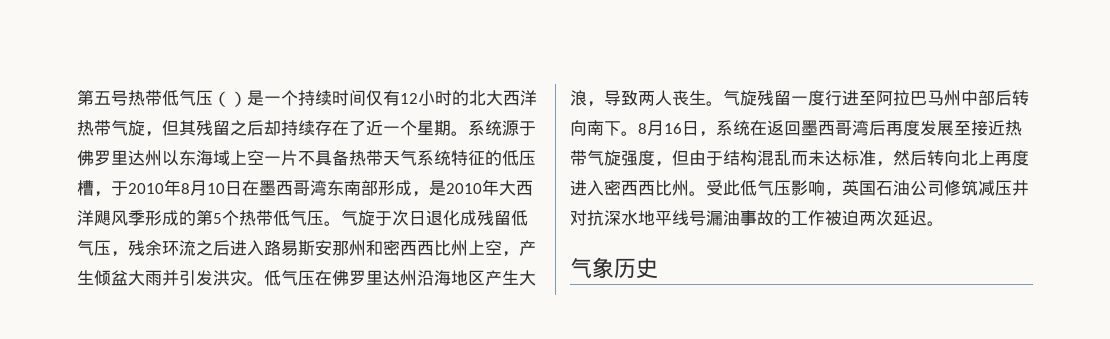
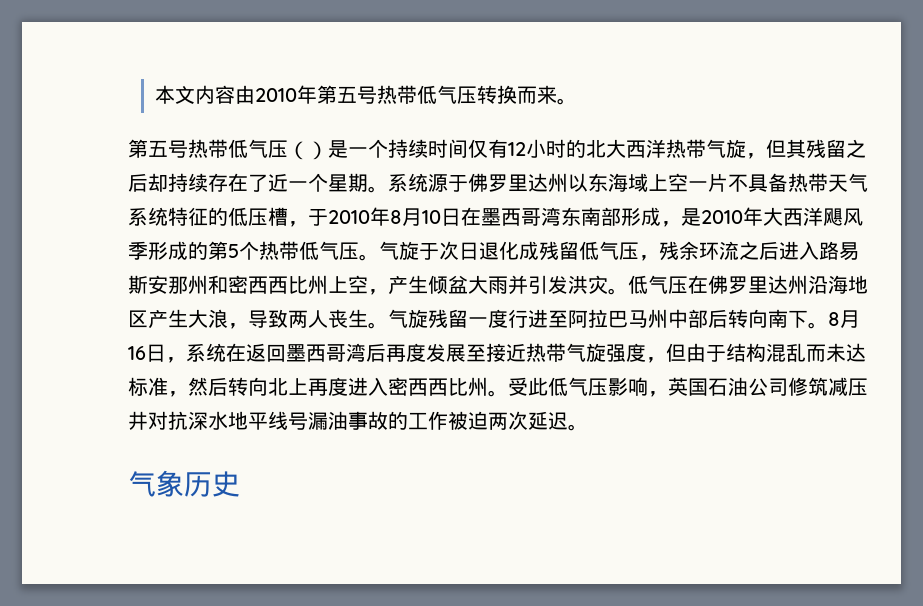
+ 本文内容由2010年第五号热带低气压转换而来。

